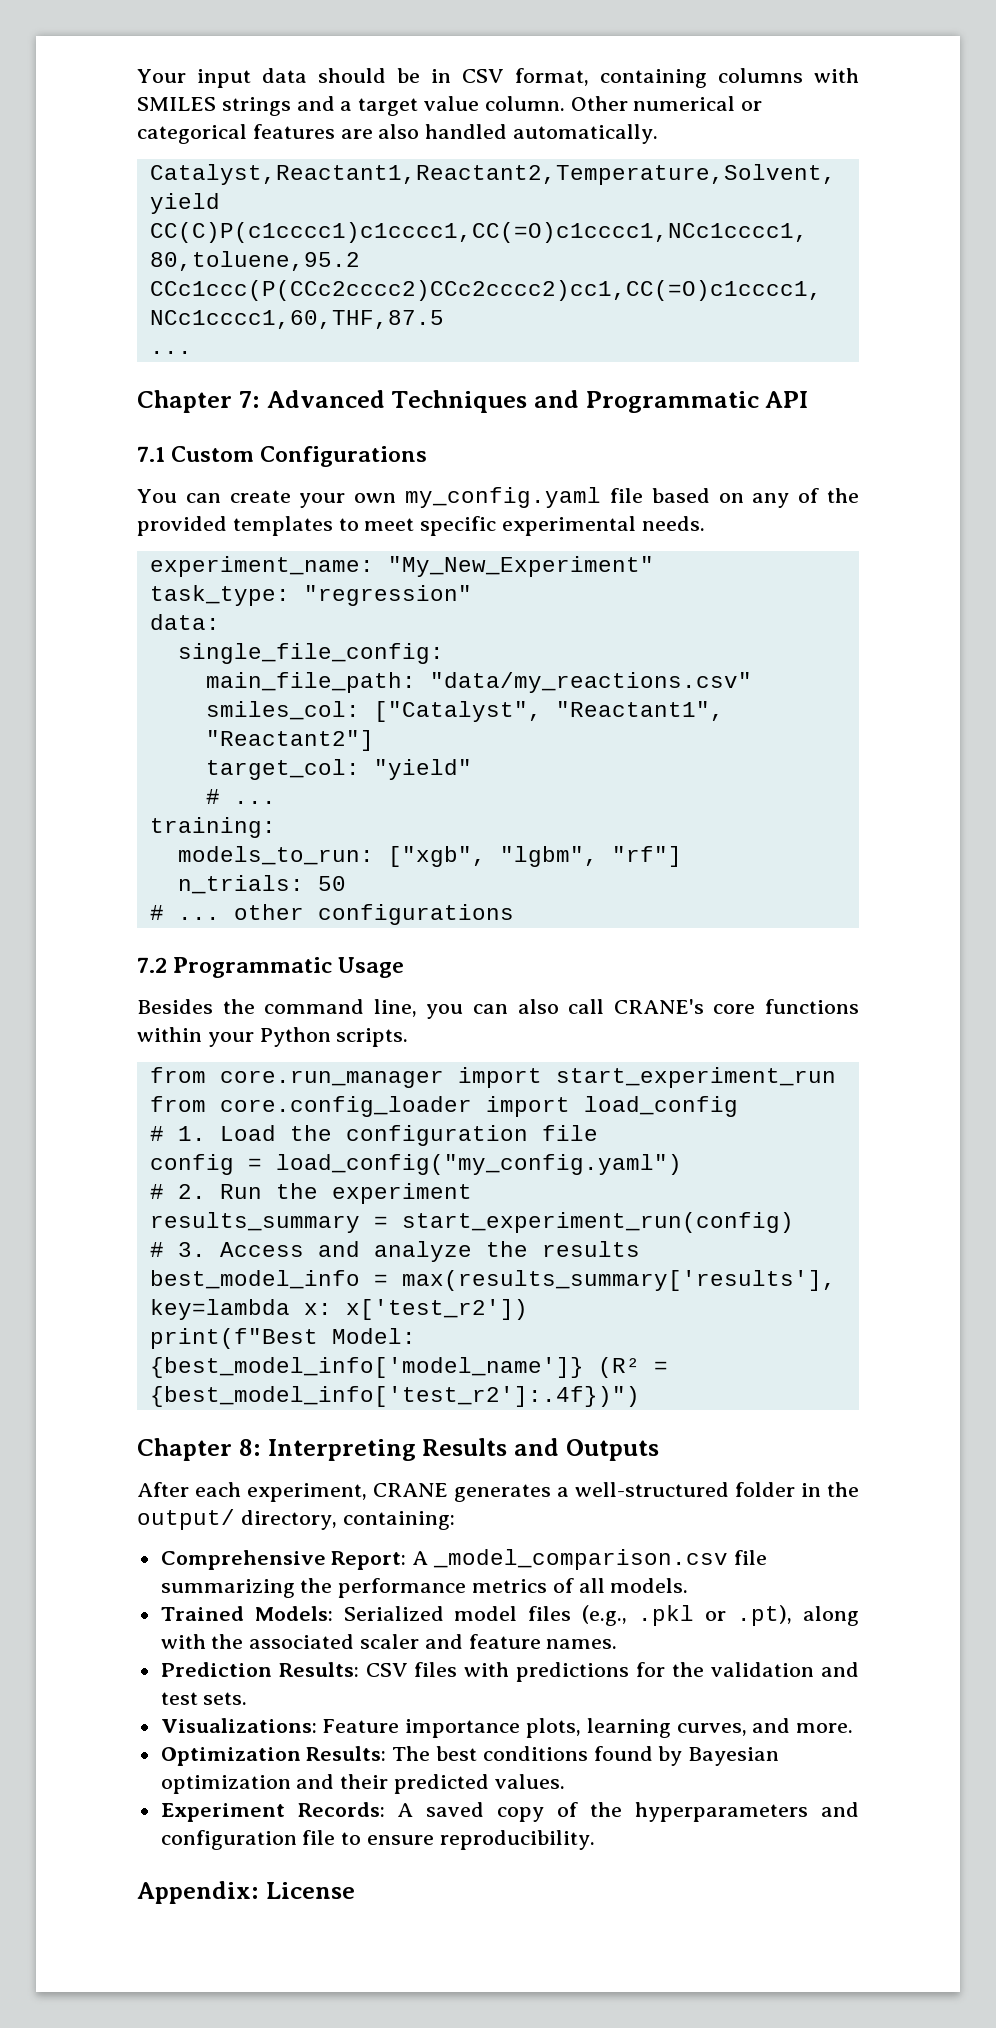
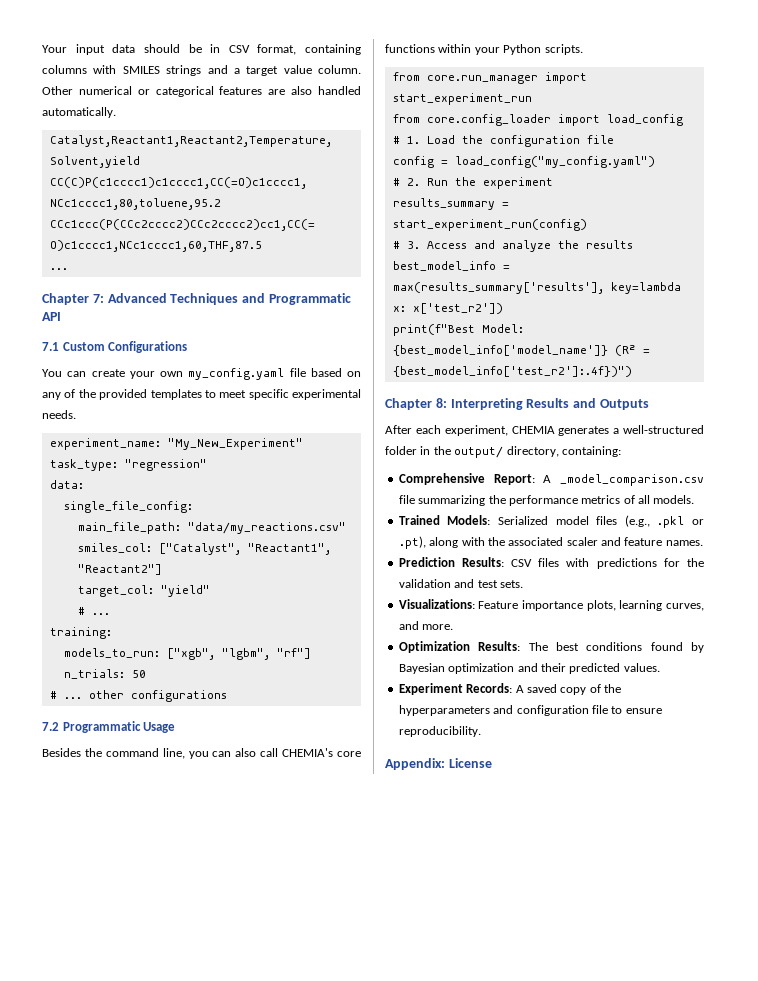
- Besides the command line, you can also call CRANE's core functions within your Python scripts.
+ Besides the command line, you can also call CHEMIA's core functions within your Python scripts.
- After each experiment, CRANE generates a well-structured folder in the output/ directory, containing:
+ After each experiment, CHEMIA generates a well-structured folder in the output/ directory, containing:

